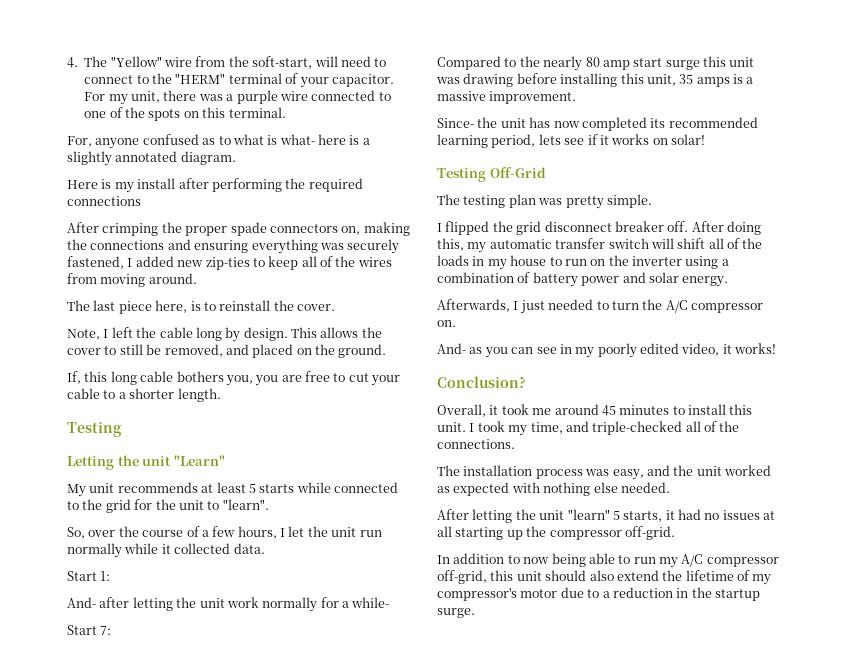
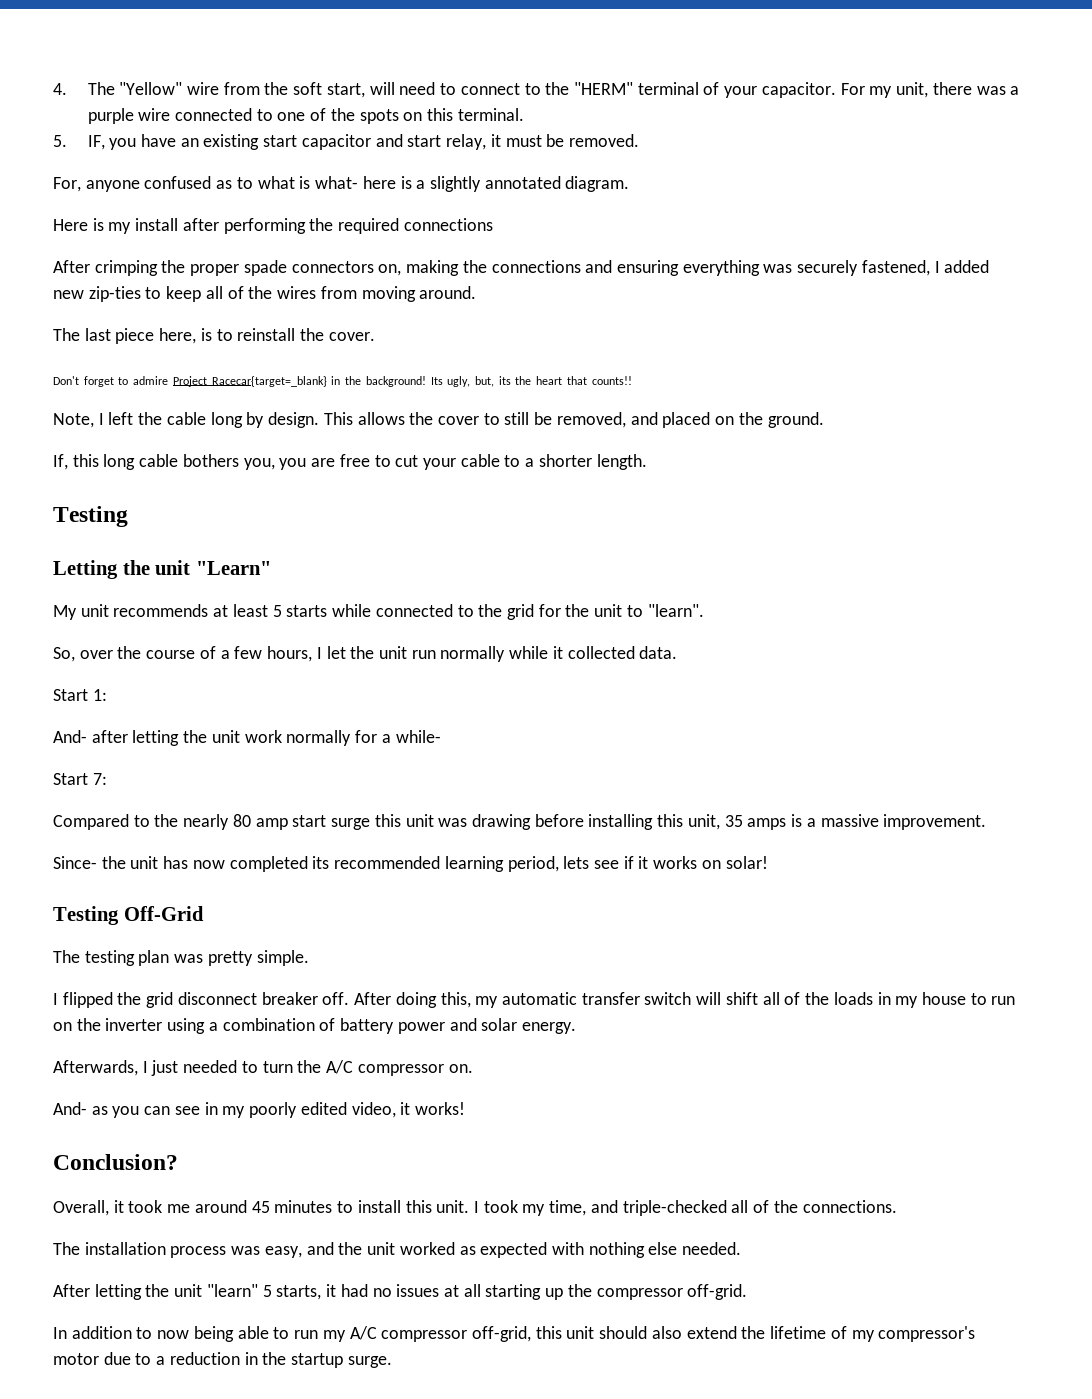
- 4. The "Yellow" wire from the soft-start, will need to connect to the "HERM" terminal of your capacitor.
+ 4. The "Yellow" wire from the soft start, will need to connect to the "HERM" terminal of your capacitor.
+ 5. IF, you have an existing start capacitor and start relay, it must be removed.
+ Don't forget to admire Project Racecar{target=_blank} in the background! Its ugly, but, its the heart that counts!!

